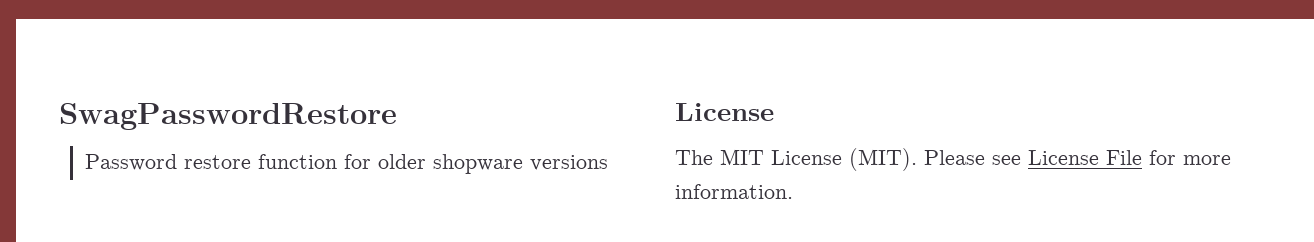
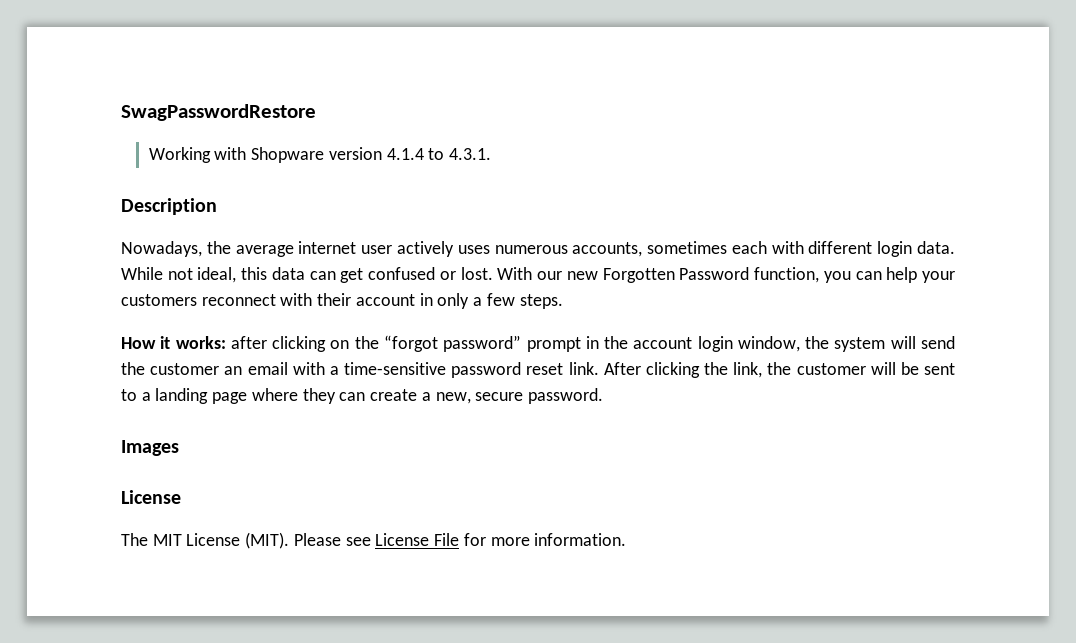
- Password restore function for older shopware versions
+ Working with Shopware version 4.1.4 to 4.3.1.
+ Description
+ Nowadays, the average internet user actively uses numerous accounts, sometimes each with different login data. While not ideal, this data can get confused or lost. With our new Forgotten Password function, you can help your customers reconnect with their account in only a few steps.
+ How it works: after clicking on the “forgot password” prompt in the account login window, the system will send the customer an email with a time-sensitive password reset link. After clicking the link, the customer will be sent to a landing page where they can create a new, secure password.
+ Images

